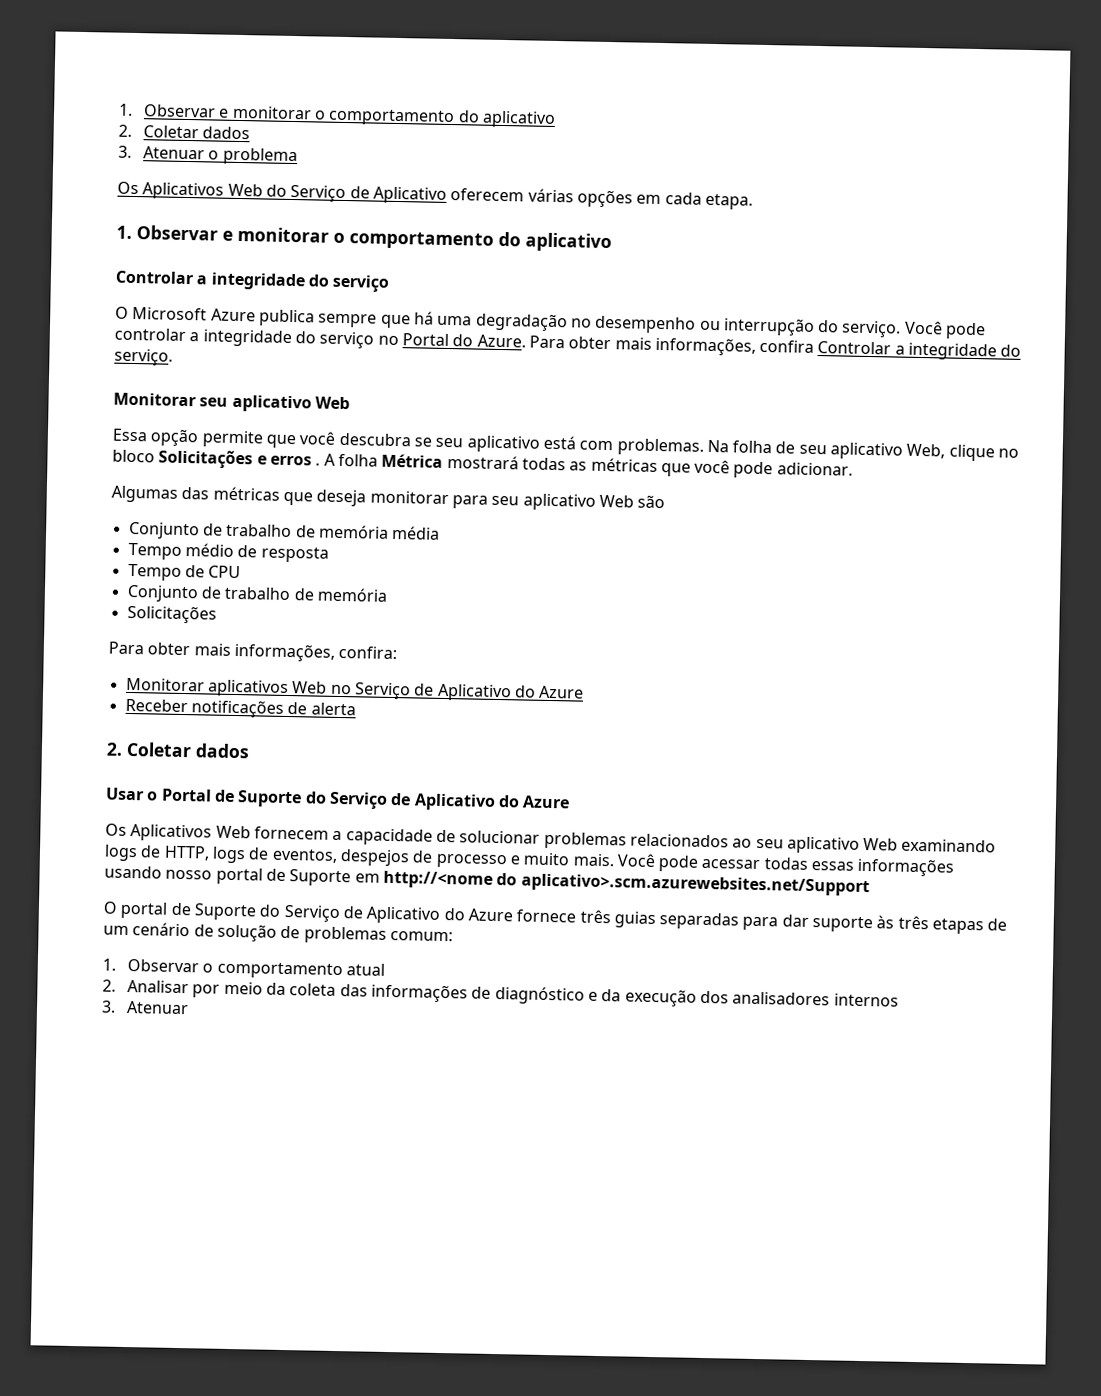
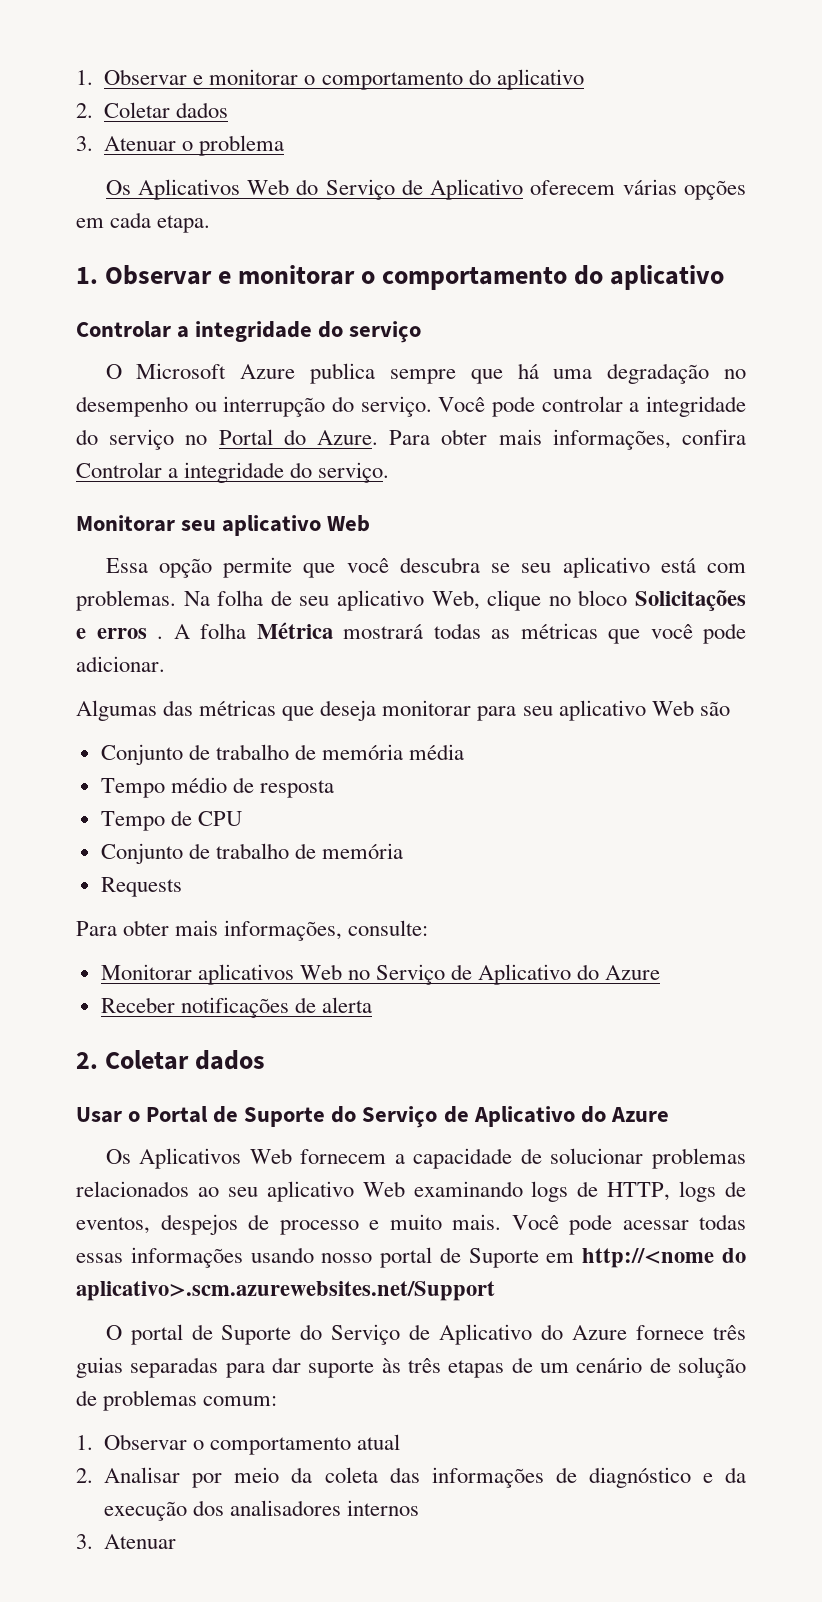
  Tempo de CPU
  Conjunto de trabalho de memória
- Solicitações
- Para obter mais informações, confira:
+ Requests
+ Para obter mais informações, consulte:

